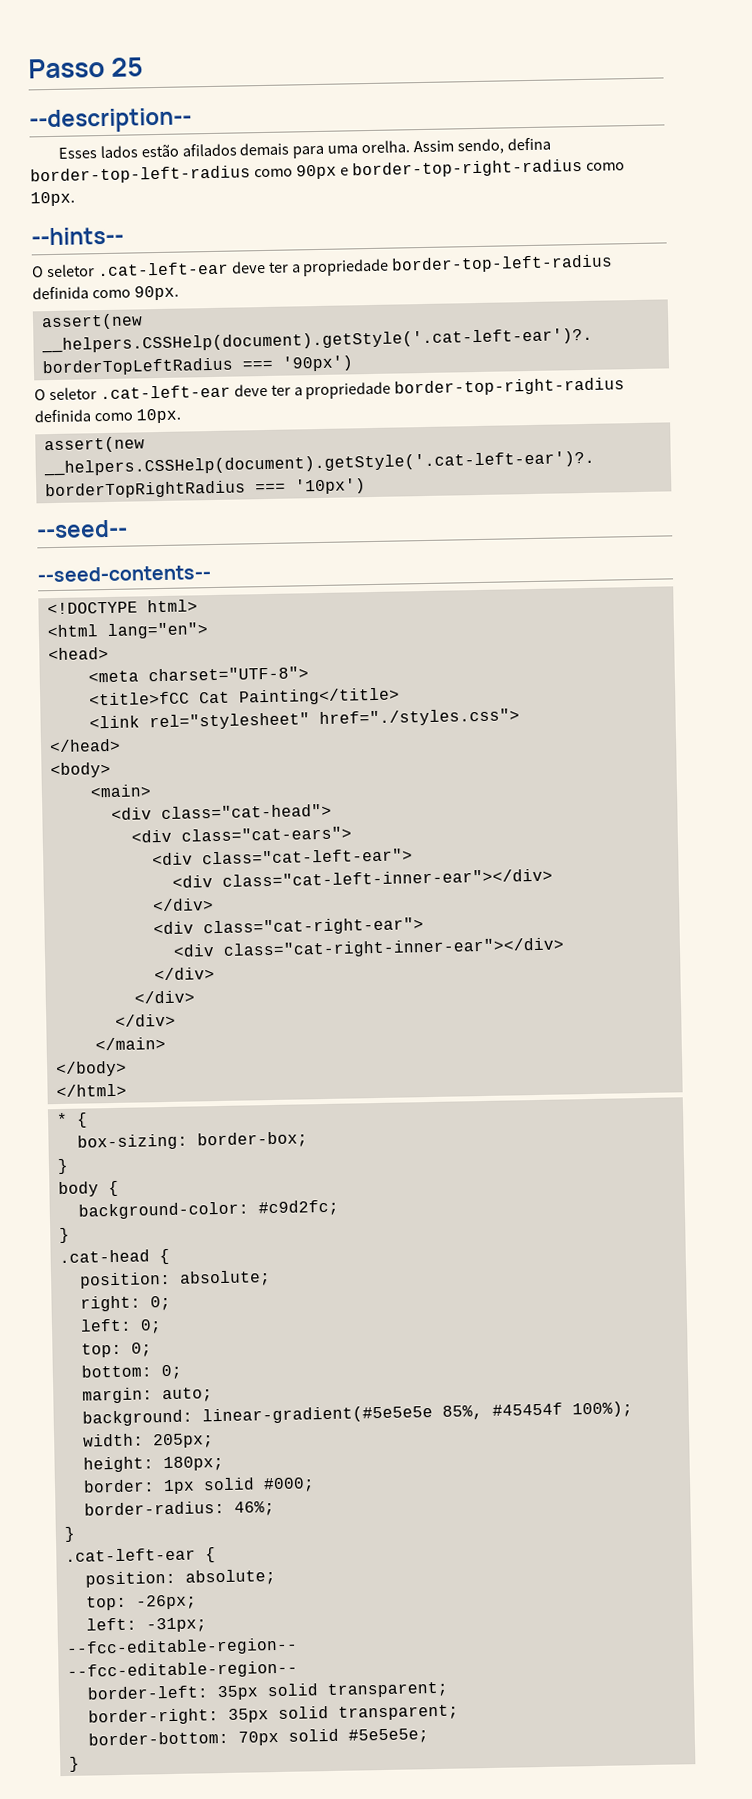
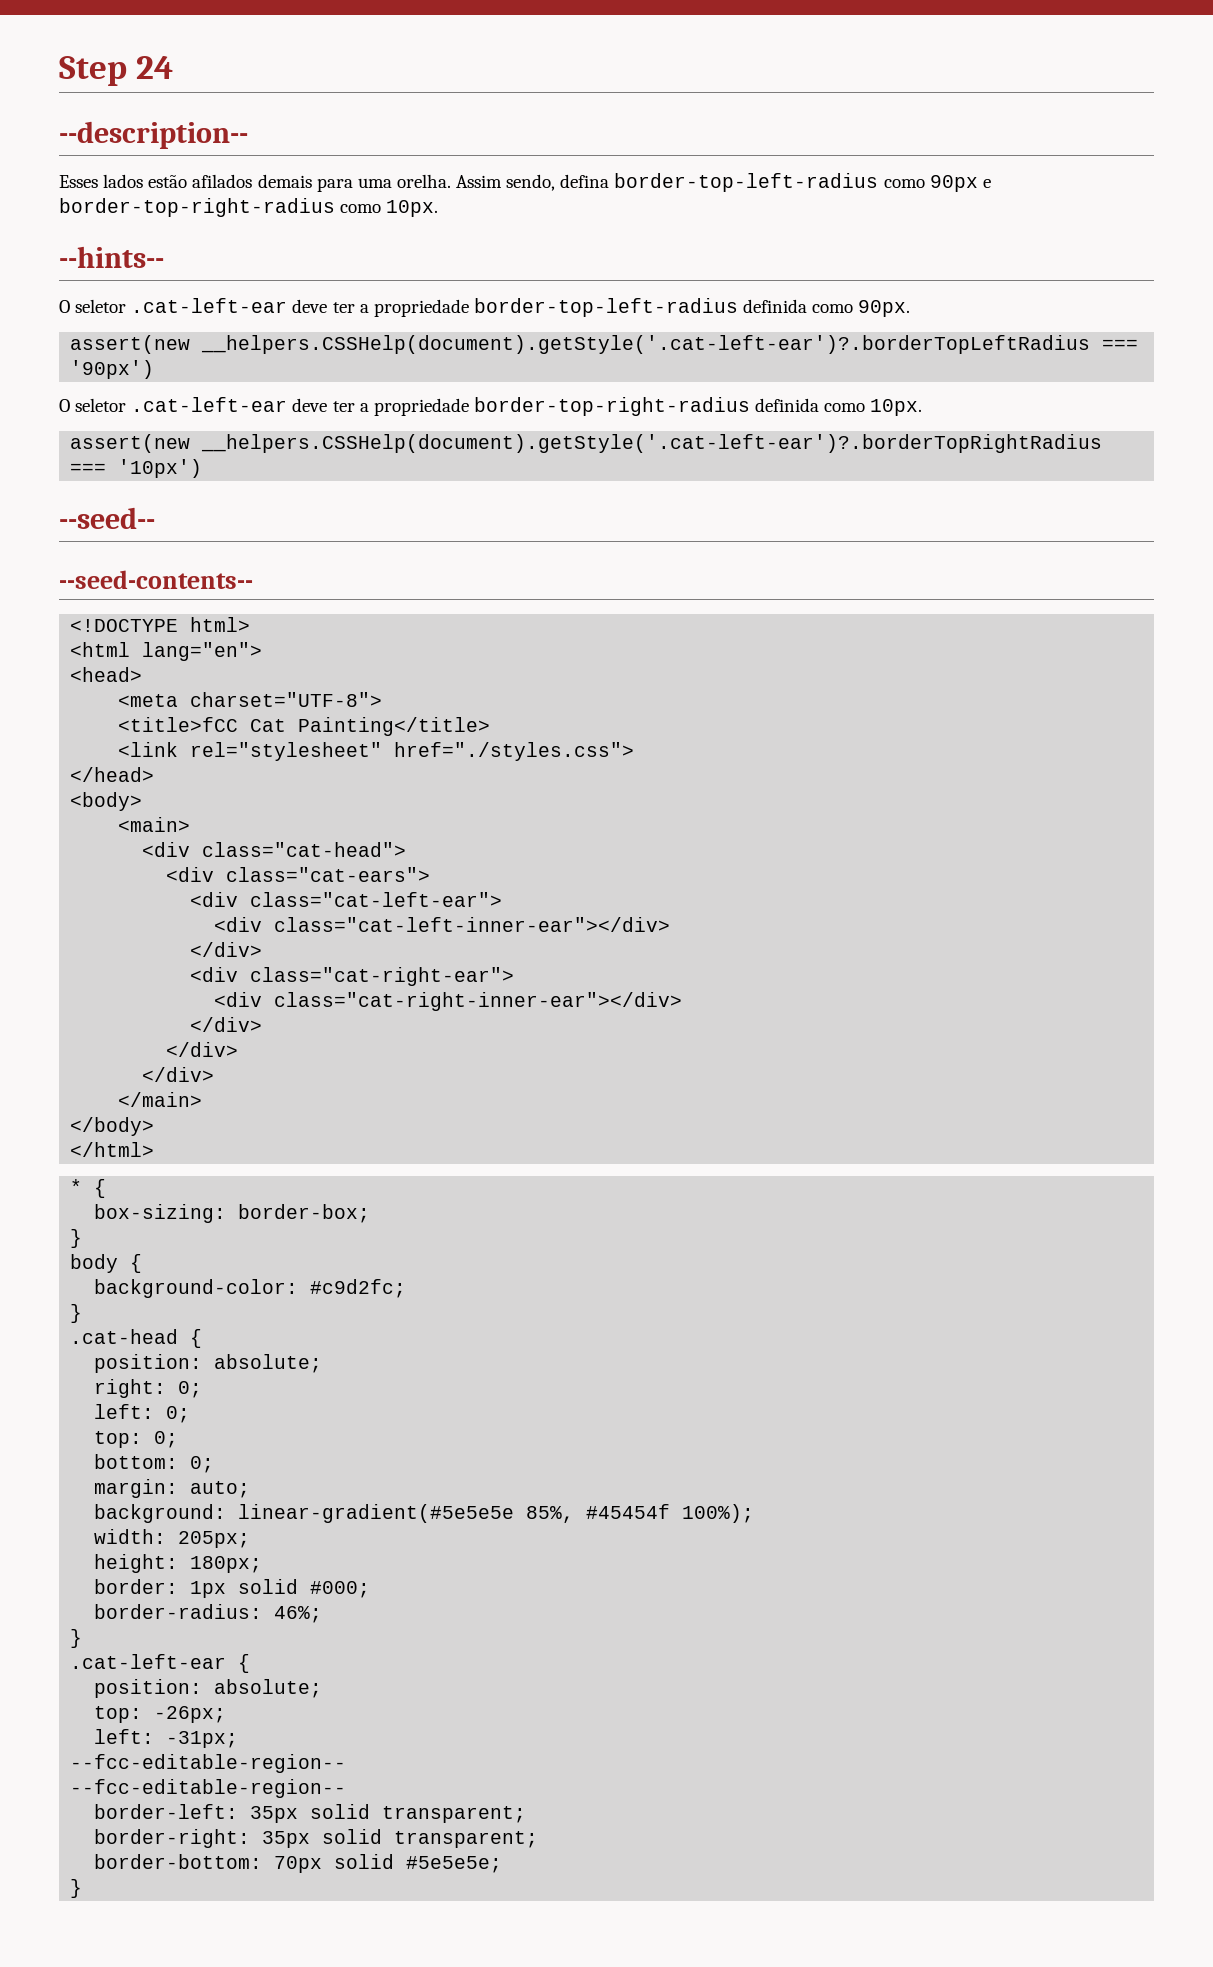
- Passo 25
+ Step 24

